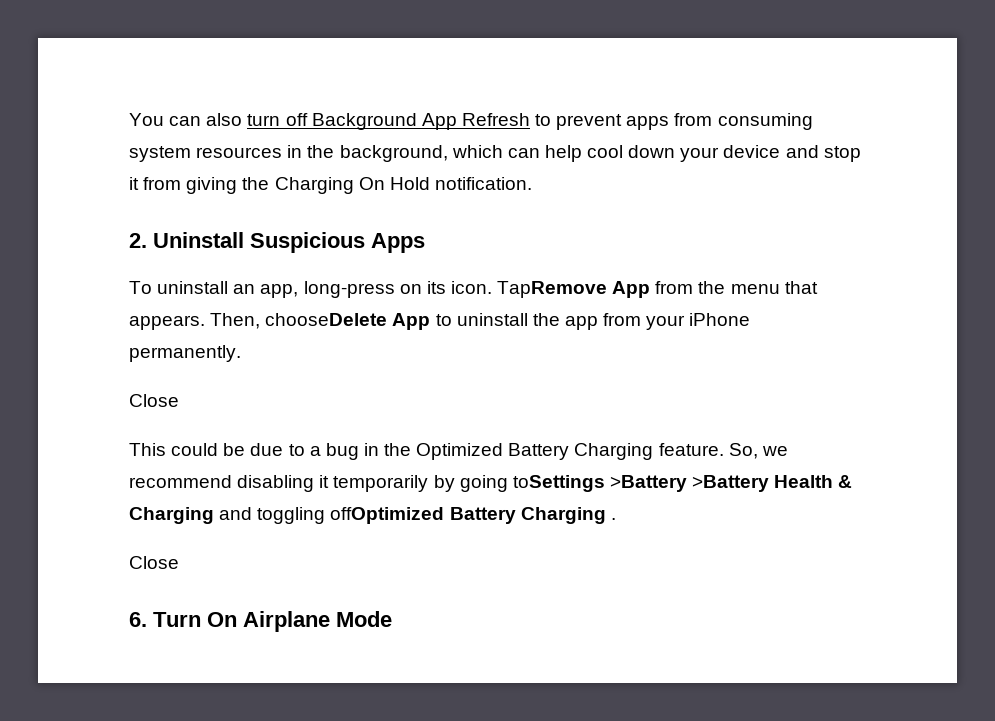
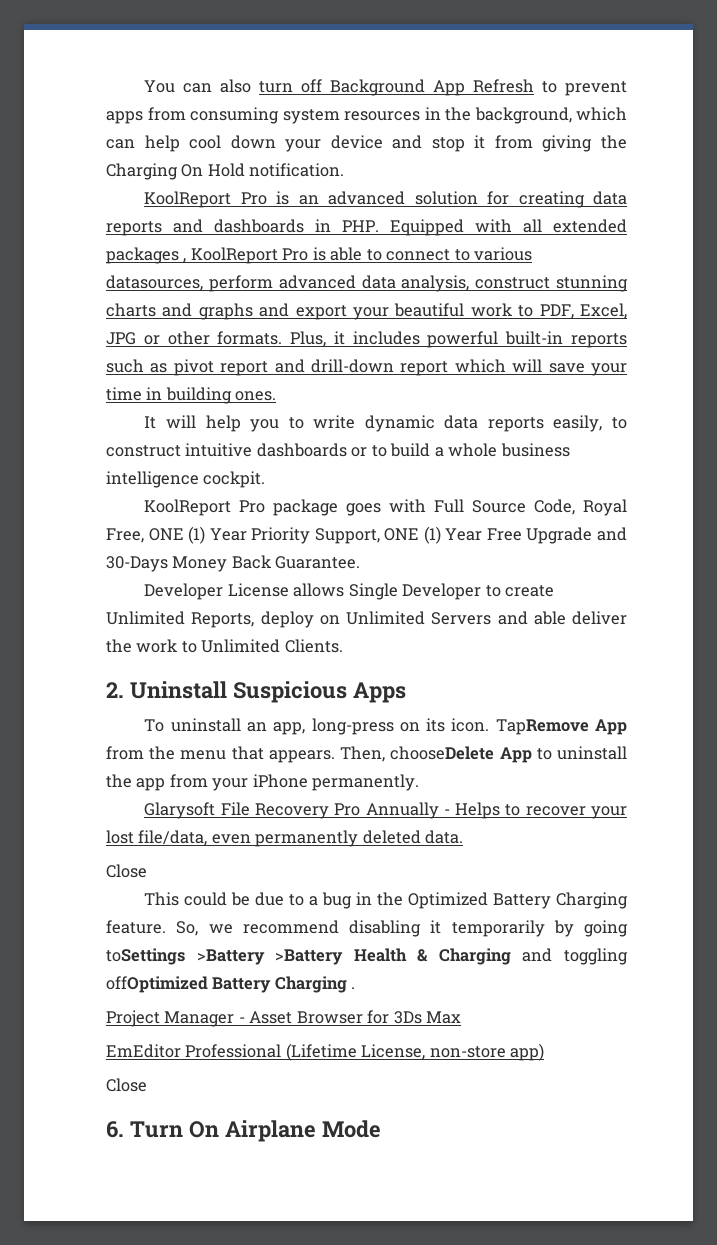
+ KoolReport Pro is an advanced solution for creating data reports and dashboards in PHP. Equipped with all extended packages , KoolReport Pro is able to connect to various datasources, perform advanced data analysis, construct stunning charts and graphs and export your beautiful work to PDF, Excel, JPG or other formats. Plus, it includes powerful built-in reports such as pivot report and drill-down report which will save your time in building ones.
+ It will help you to write dynamic data reports easily, to construct intuitive dashboards or to build a whole business intelligence cockpit.
+ KoolReport Pro package goes with Full Source Code, Royal Free, ONE (1) Year Priority Support, ONE (1) Year Free Upgrade and 30-Days Money Back Guarantee.
+ Developer License allows Single Developer to create Unlimited Reports, deploy on Unlimited Servers and able deliver the work to Unlimited Clients.
+ Glarysoft File Recovery Pro Annually - Helps to recover your lost file/data, even permanently deleted data.
+ Project Manager - Asset Browser for 3Ds Max
+ EmEditor Professional (Lifetime License, non-store app)

